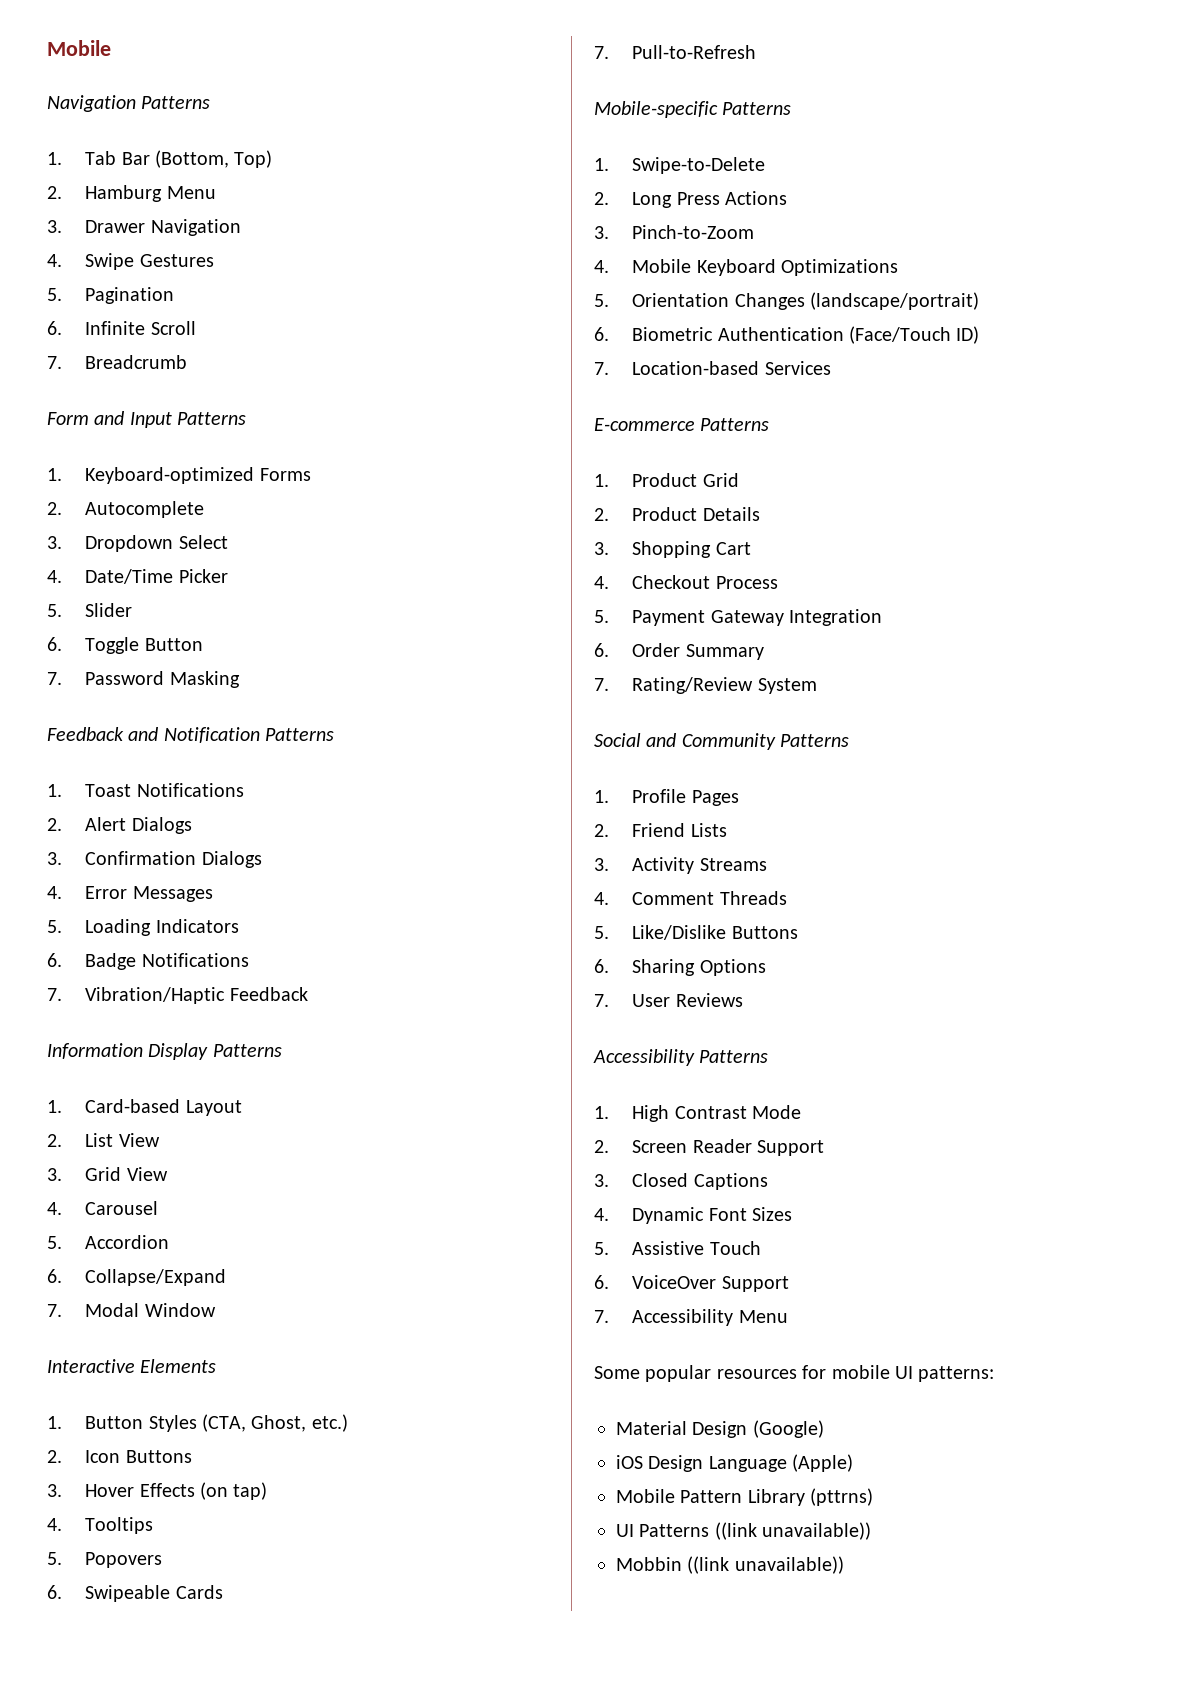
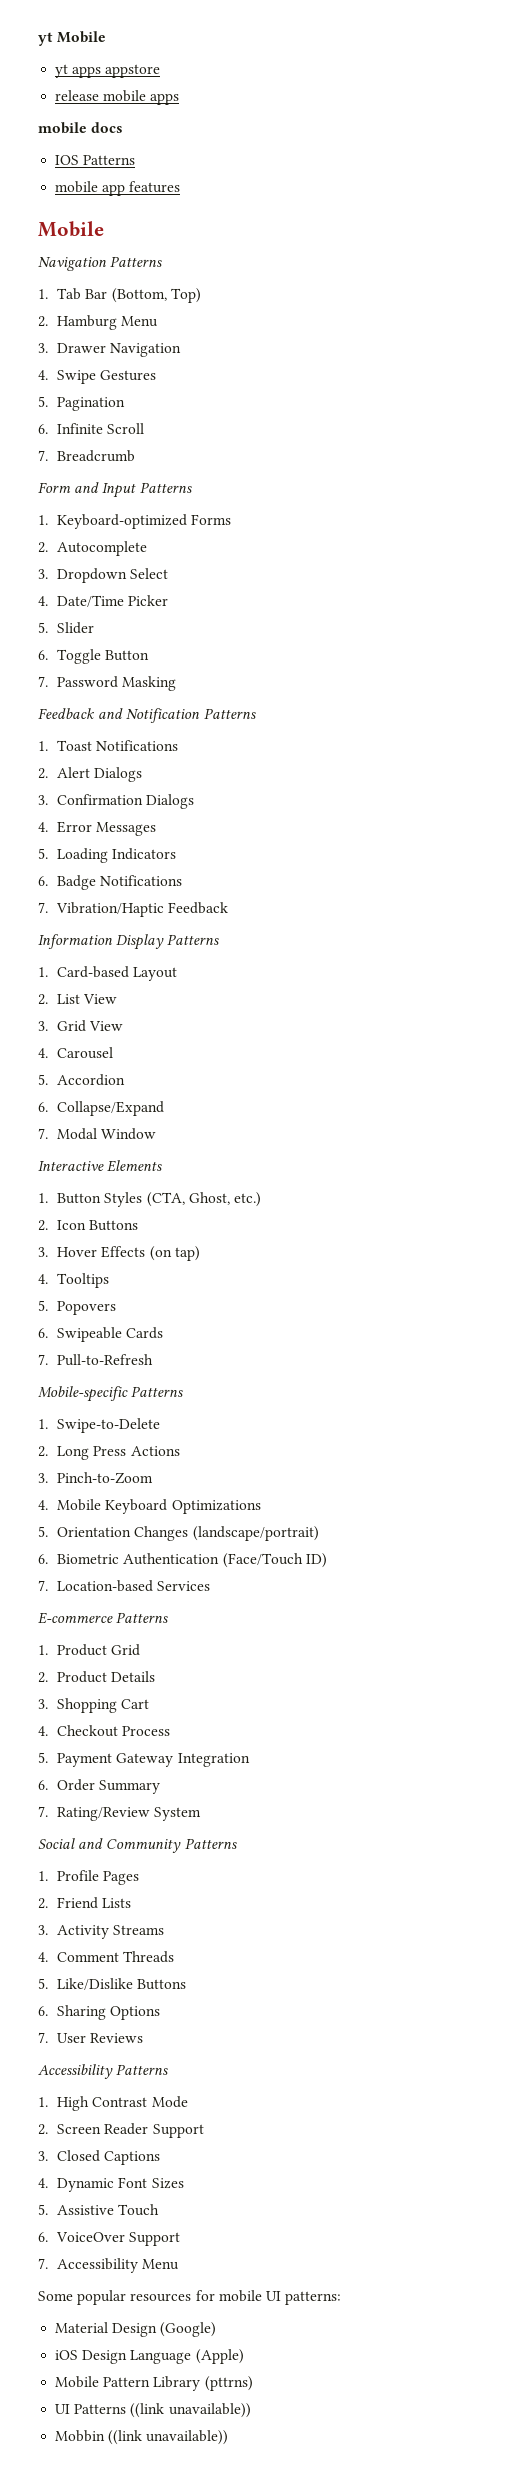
+ yt Mobile
+ yt apps appstore
+ release mobile apps
+ mobile docs
+ IOS Patterns
+ mobile app features

